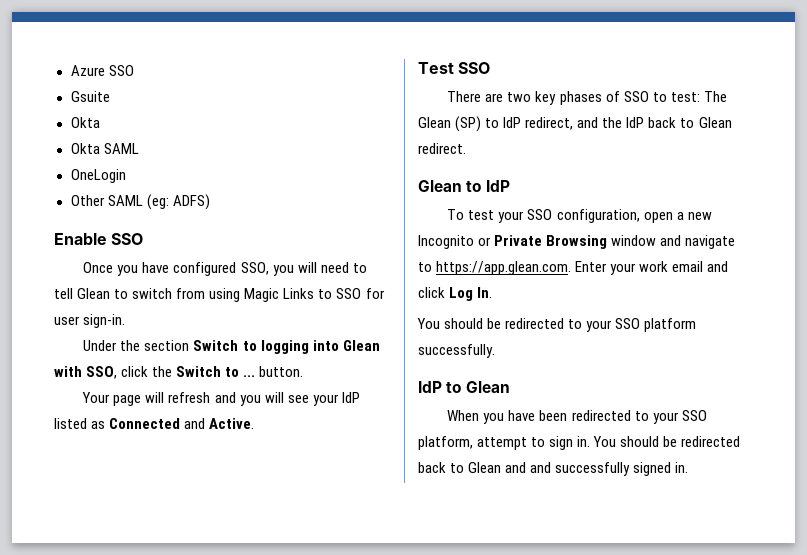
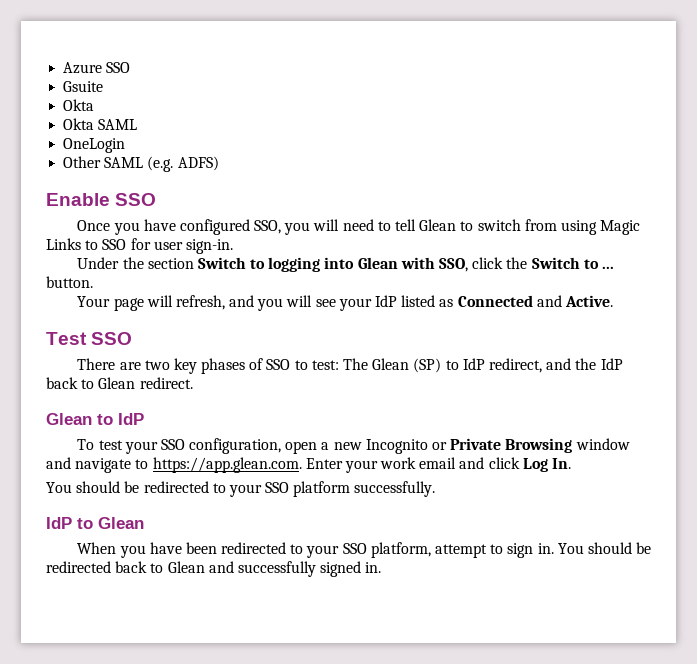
- Other SAML (eg: ADFS)
+ Other SAML (e.g. ADFS)
- Your page will refresh and you will see your IdP listed as Connected and Active.
+ Your page will refresh, and you will see your IdP listed as Connected and Active.
- You should be redirected back to Glean and and successfully signed in.
+ You should be redirected back to Glean and successfully signed in.

